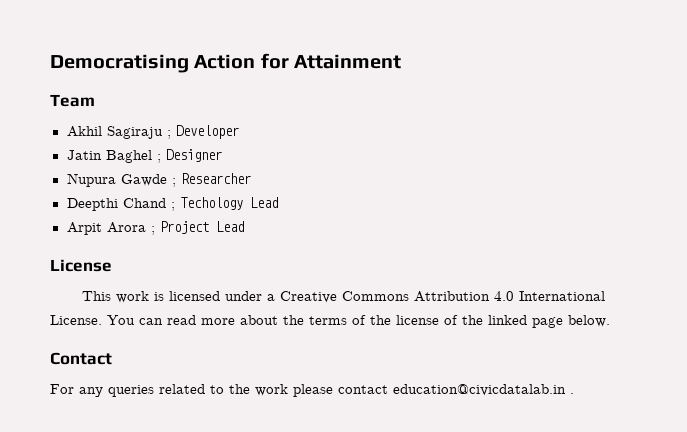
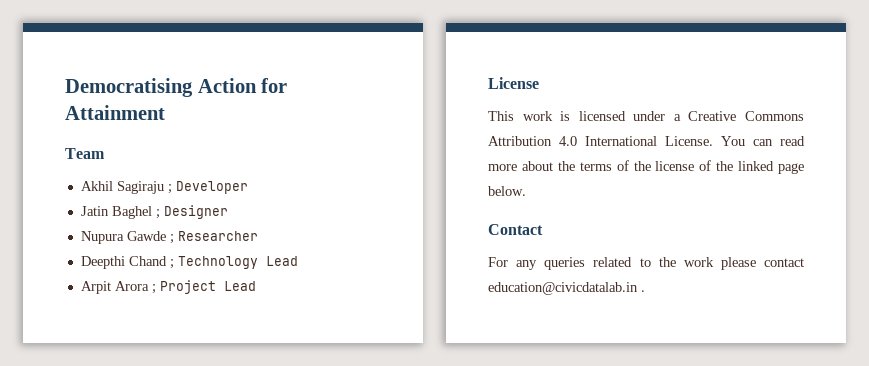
- Deepthi Chand ; Techology Lead
+ Deepthi Chand ; Technology Lead

